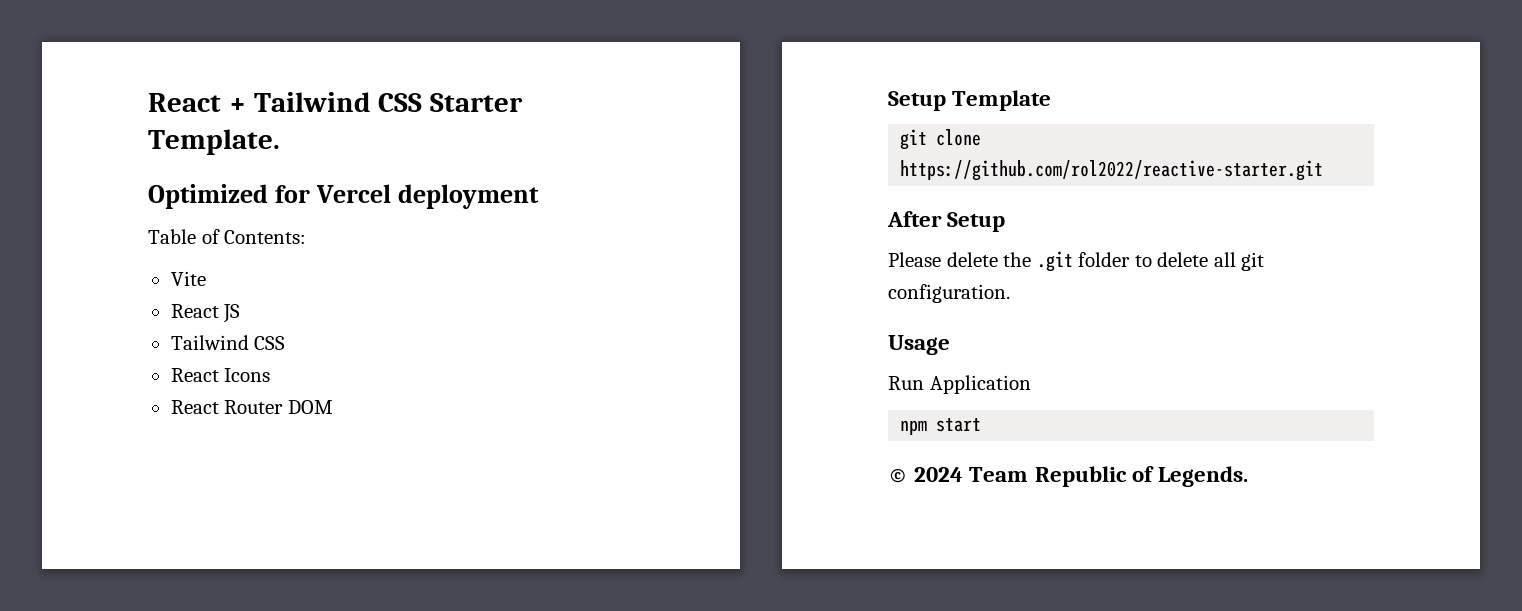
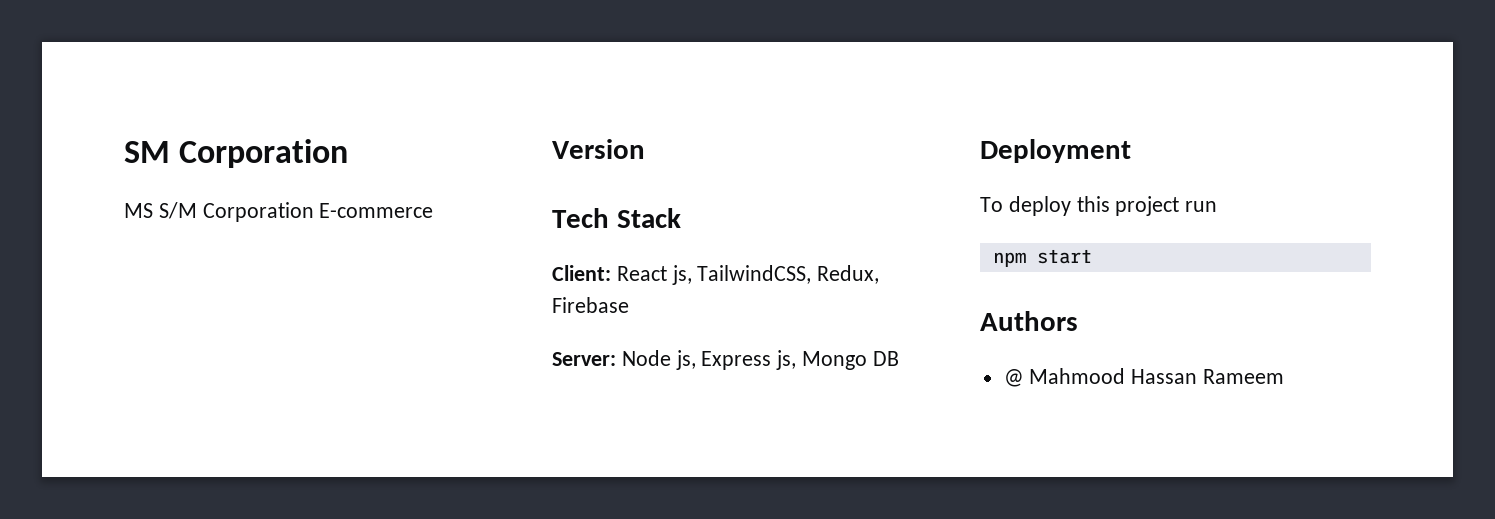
- React + Tailwind CSS Starter Template.
- Optimized for Vercel deployment
- Table of Contents:
- Vite
- React JS
- Tailwind CSS
- React Icons
- React Router DOM
- Setup Template
- git clone https://github.com/rol2022/reactive-starter.git
- After Setup
- Please delete the .git folder to delete all git configuration.
- Usage
- Run Application
+ SM Corporation
+ MS S/M Corporation E-commerce
+ Version
+ Tech Stack
+ Client: React js, TailwindCSS, Redux, Firebase
+ Server: Node js, Express js, Mongo DB
+ Deployment
+ To deploy this project run
  npm start
- © 2024 Team Republic of Legends.
+ Authors
+ @ Mahmood Hassan Rameem

